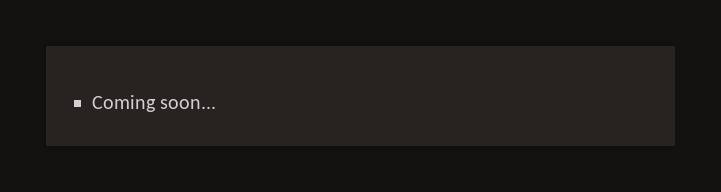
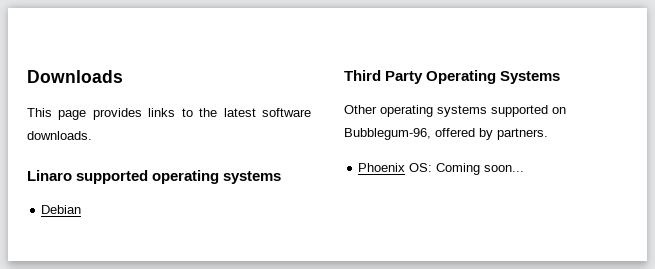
- Coming soon...
+ Downloads
+ This page provides links to the latest software downloads.
+ Linaro supported operating systems
+ Debian
+ Third Party Operating Systems
+ Other operating systems supported on Bubblegum-96, offered by partners.
+ Phoenix OS: Coming soon...

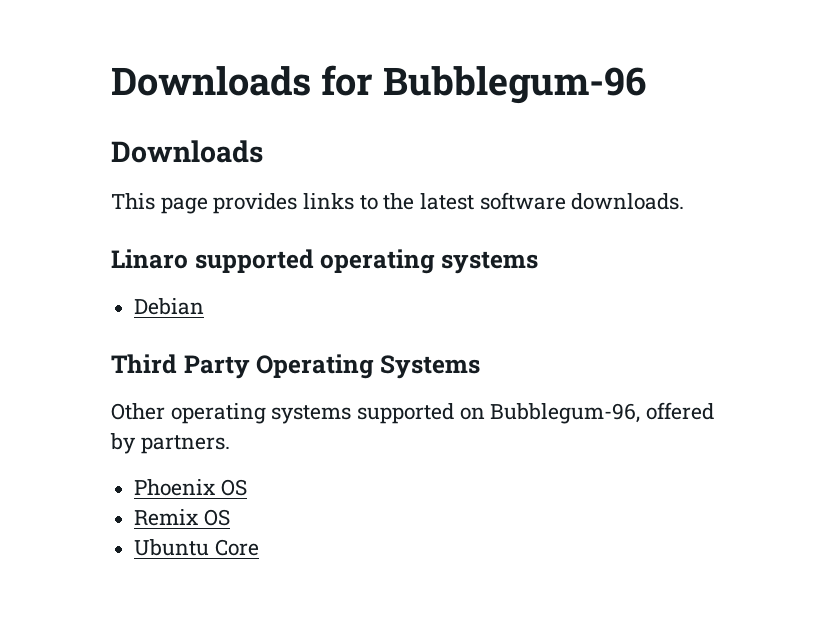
+ Downloads for Bubblegum-96
- Phoenix OS: Coming soon...
+ Phoenix OS
+ Remix OS
+ Ubuntu Core

